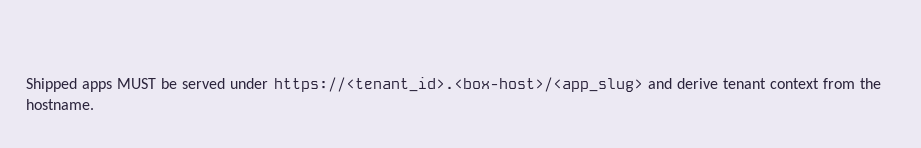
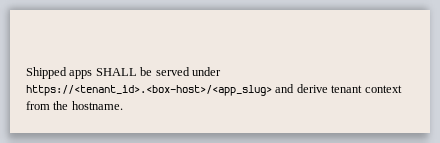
- Shipped apps MUST be served under https://<tenant_id>.<box-host>/<app_slug> and derive tenant context from the hostname.
+ Shipped apps SHALL be served under https://<tenant_id>.<box-host>/<app_slug> and derive tenant context from the hostname.

